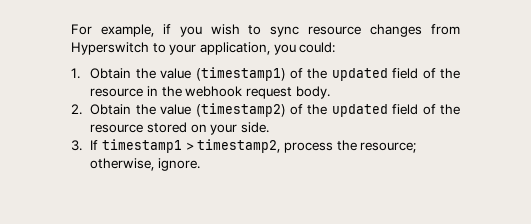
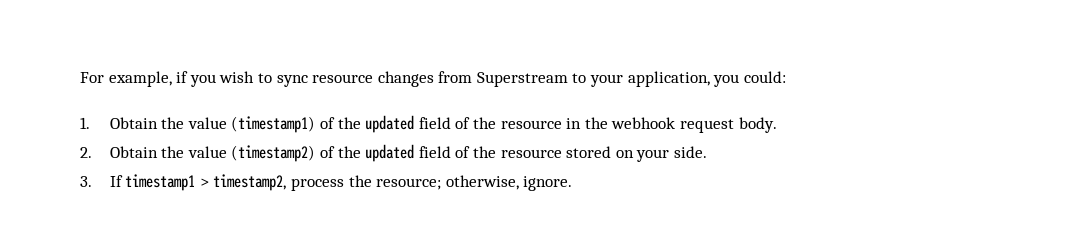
- For example, if you wish to sync resource changes from Hyperswitch to your application, you could:
+ For example, if you wish to sync resource changes from Superstream to your application, you could:

